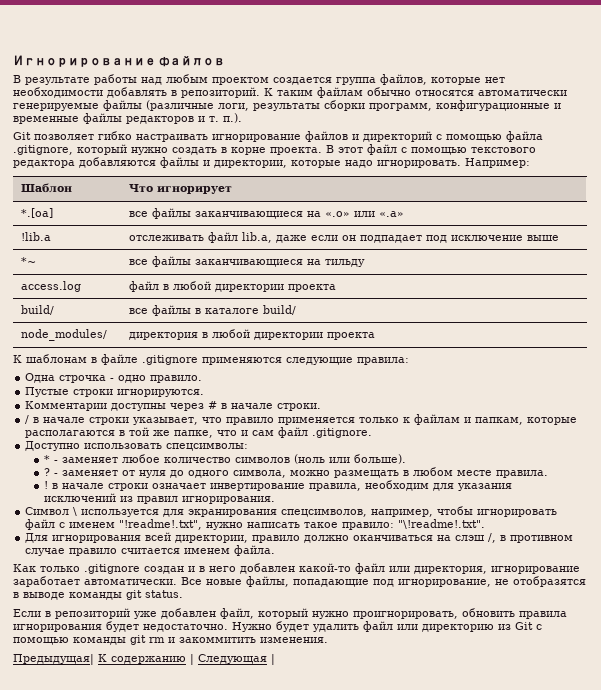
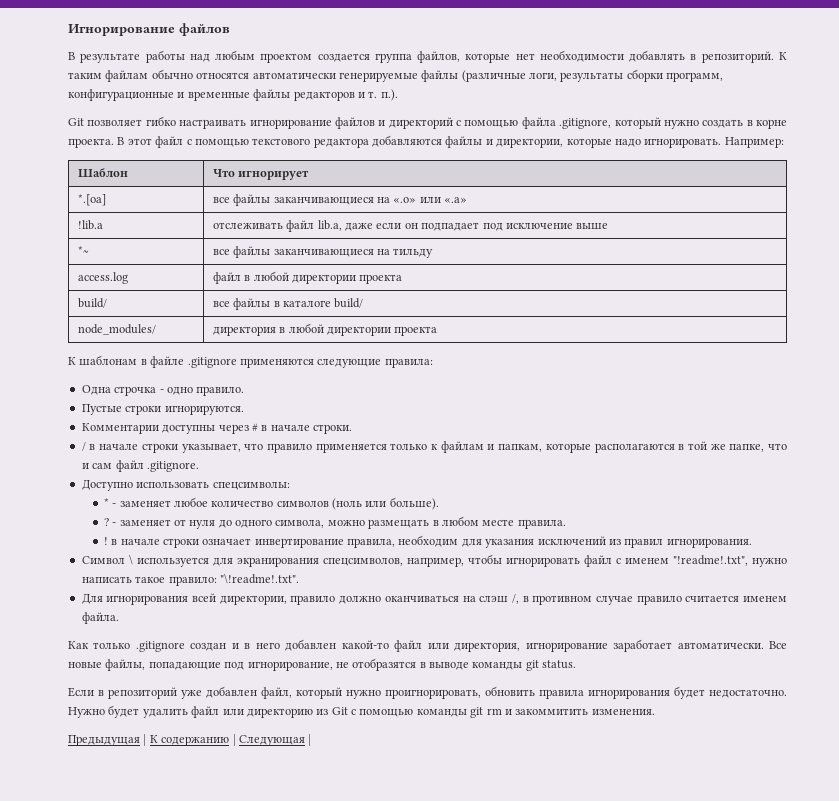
- Предыдущая| К содержанию | Следующая |
+ Предыдущая | К содержанию | Следующая |

